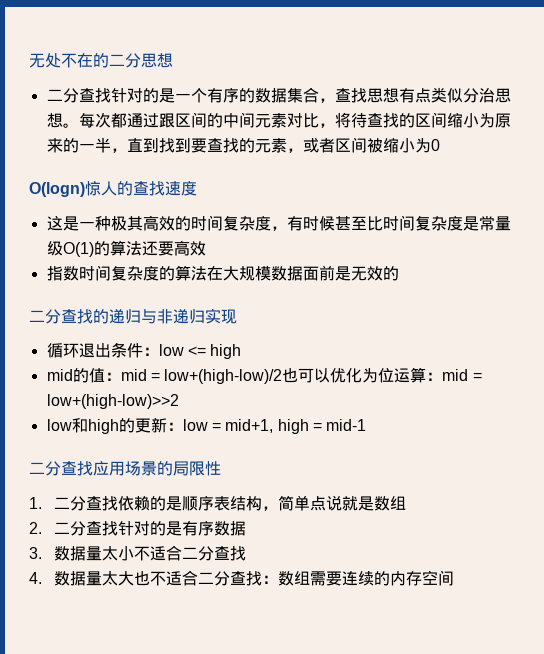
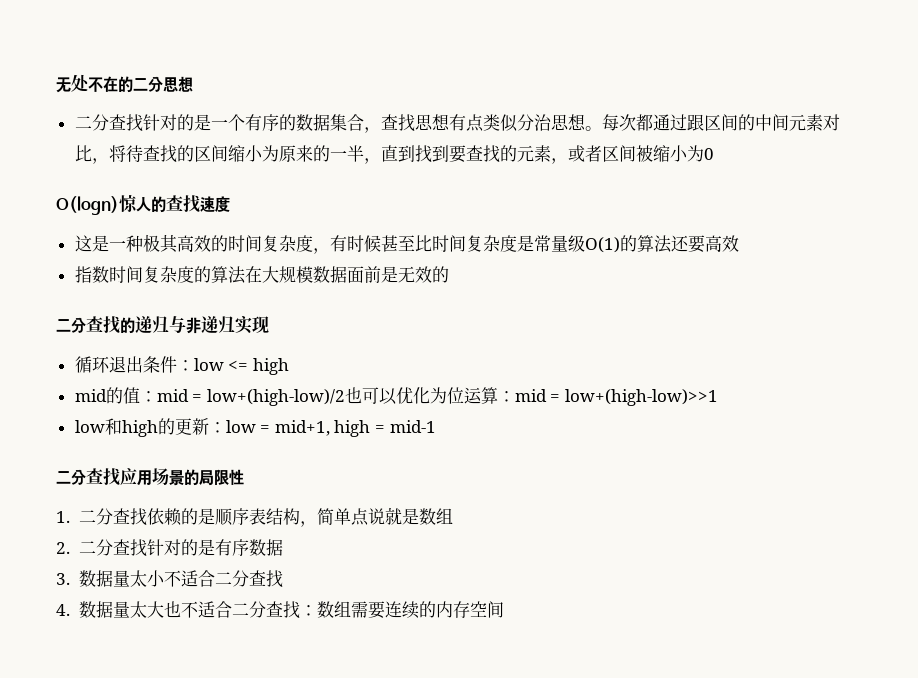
- mid的值：mid = low+(high-low)/2也可以优化为位运算：mid = low+(high-low)>>2
+ mid的值：mid = low+(high-low)/2也可以优化为位运算：mid = low+(high-low)>>1

